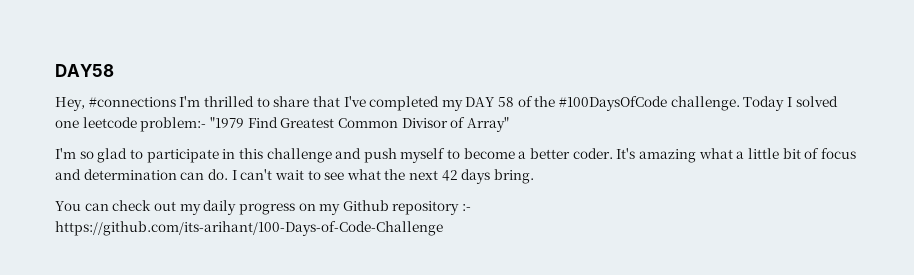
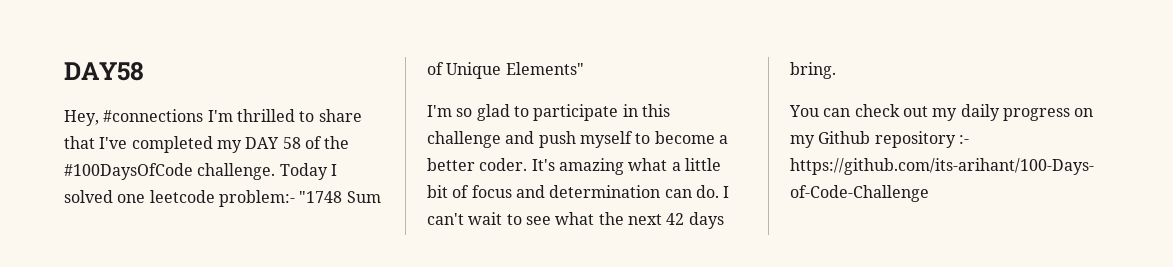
- Today I solved one leetcode problem:- "1979 Find Greatest Common Divisor of Array"
+ Today I solved one leetcode problem:- "1748 Sum of Unique Elements"

